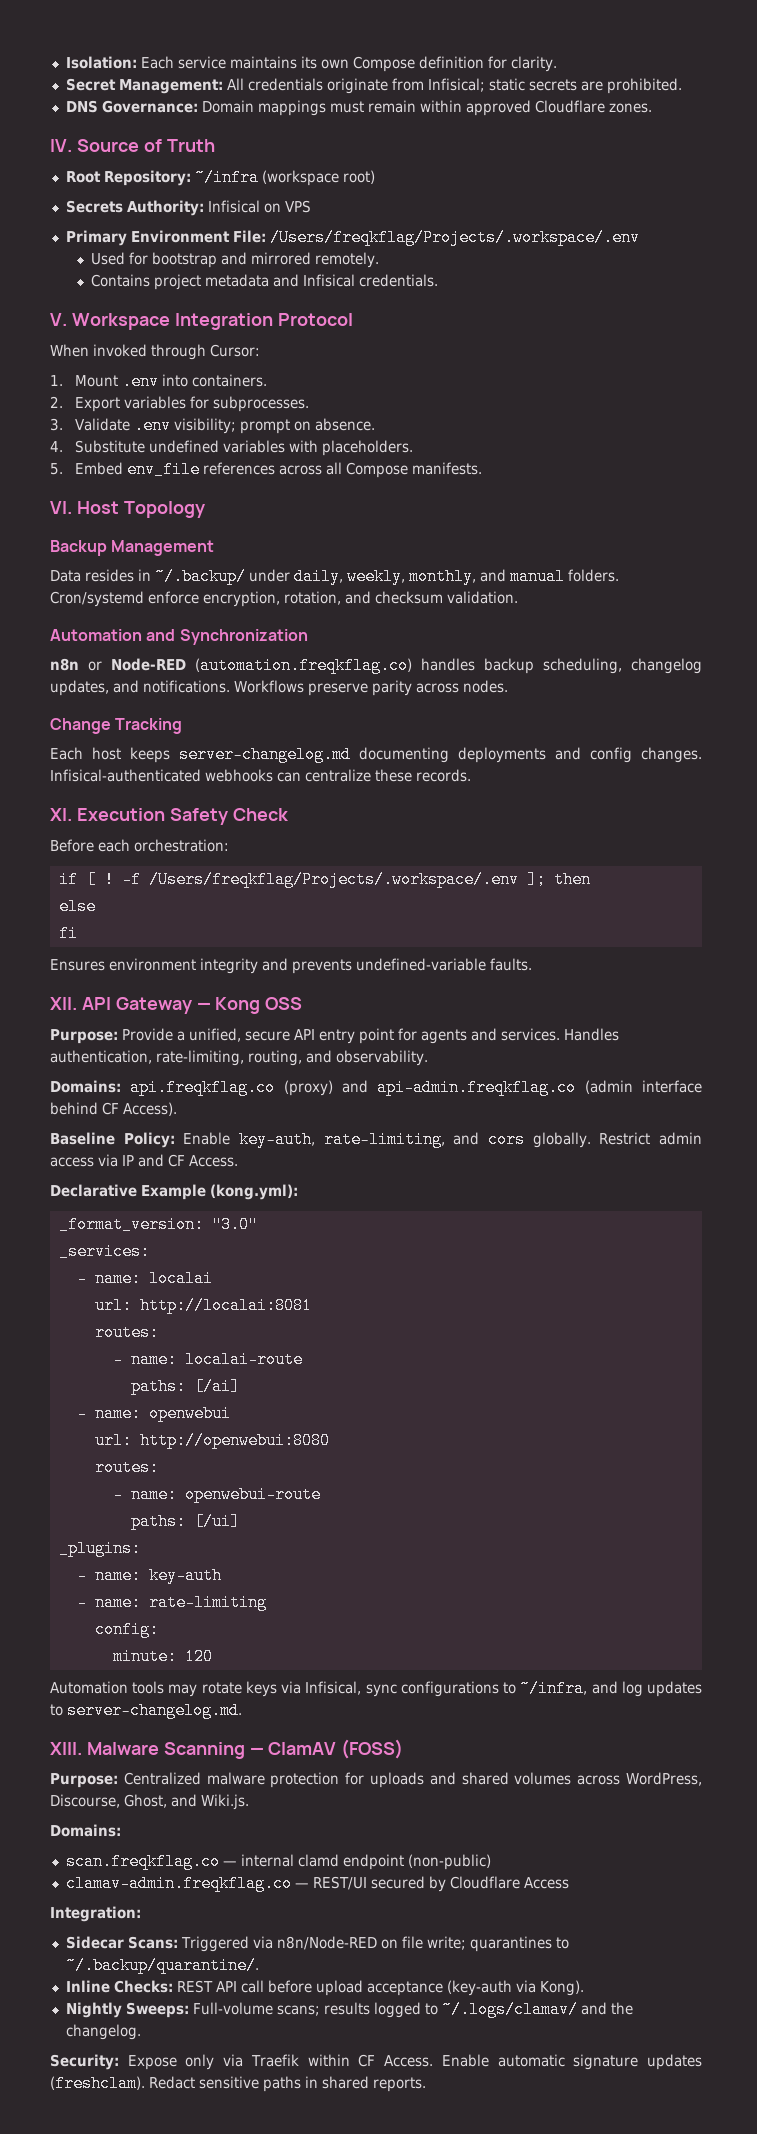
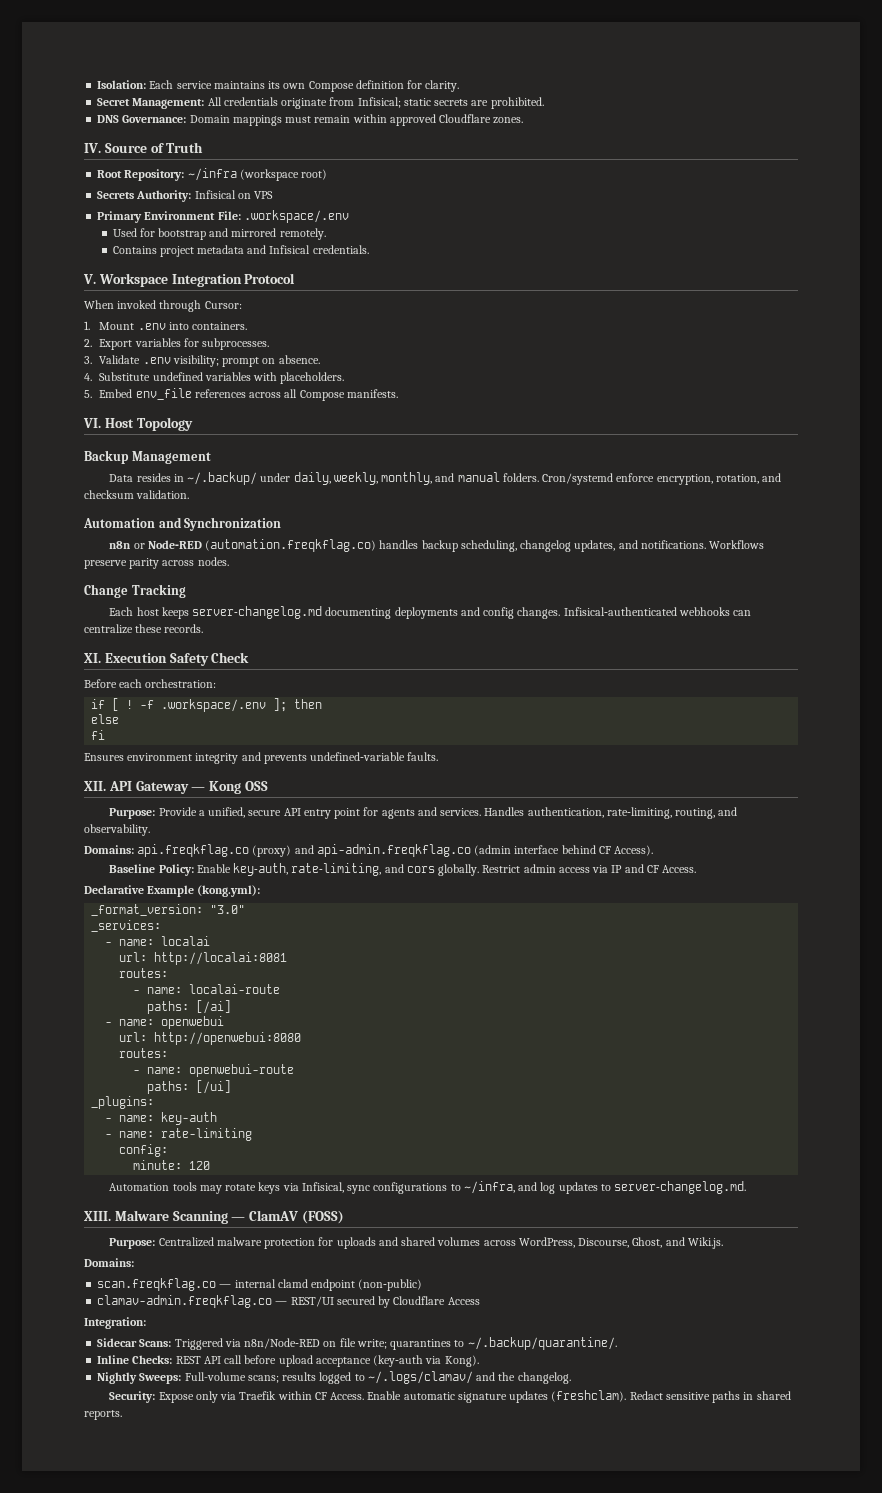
- Primary Environment File: /Users/freqkflag/Projects/.workspace/.env
+ Primary Environment File: .workspace/.env
- -f /Users/freqkflag/Projects/.workspace/.env ]; then
+ -f .workspace/.env ]; then

